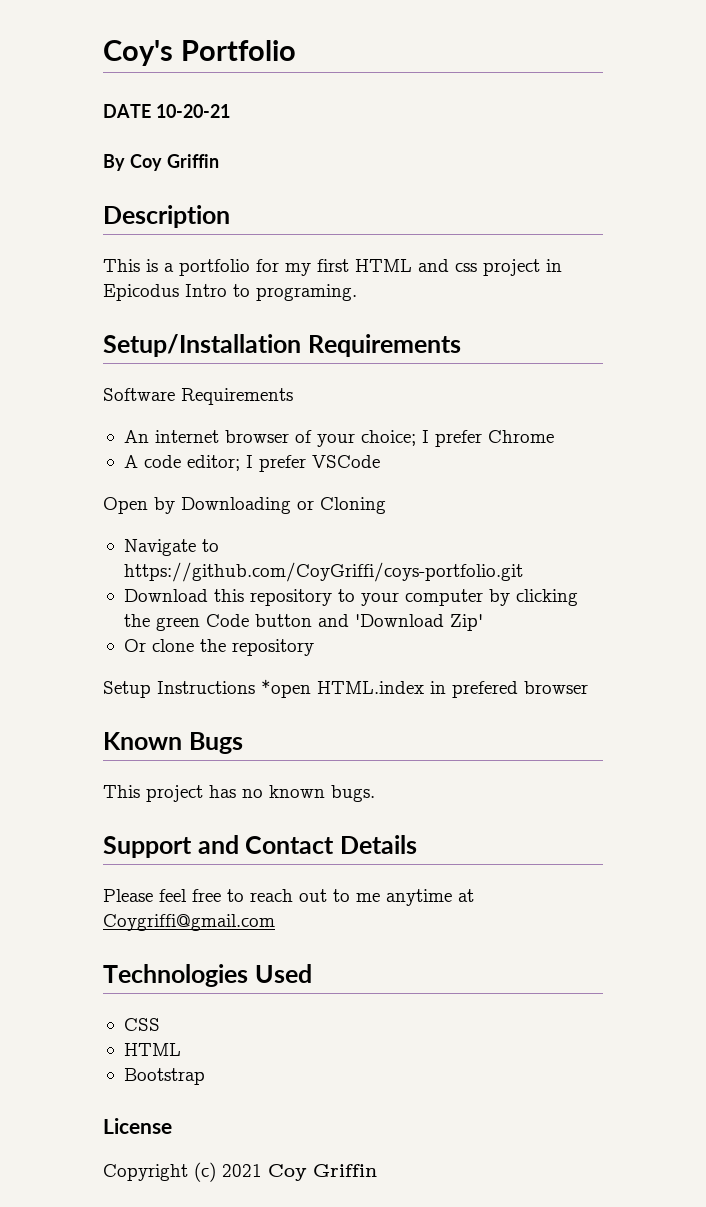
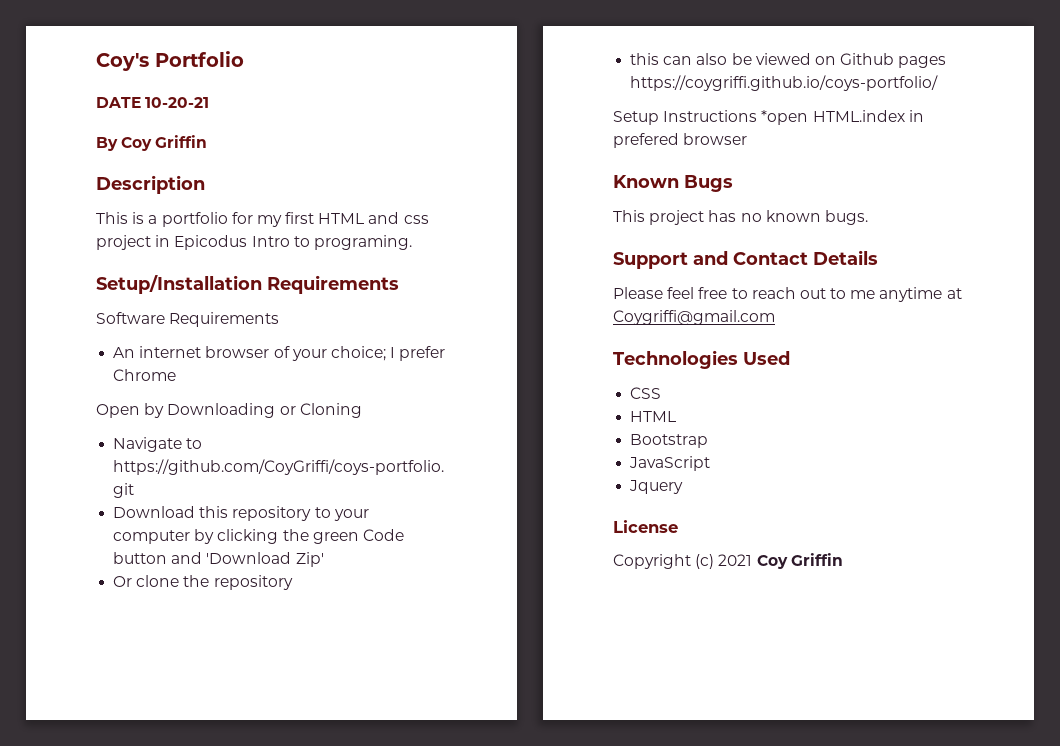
- A code editor; I prefer VSCode
+ this can also be viewed on Github pages https://coygriffi.github.io/coys-portfolio/
+ JavaScript
+ Jquery

